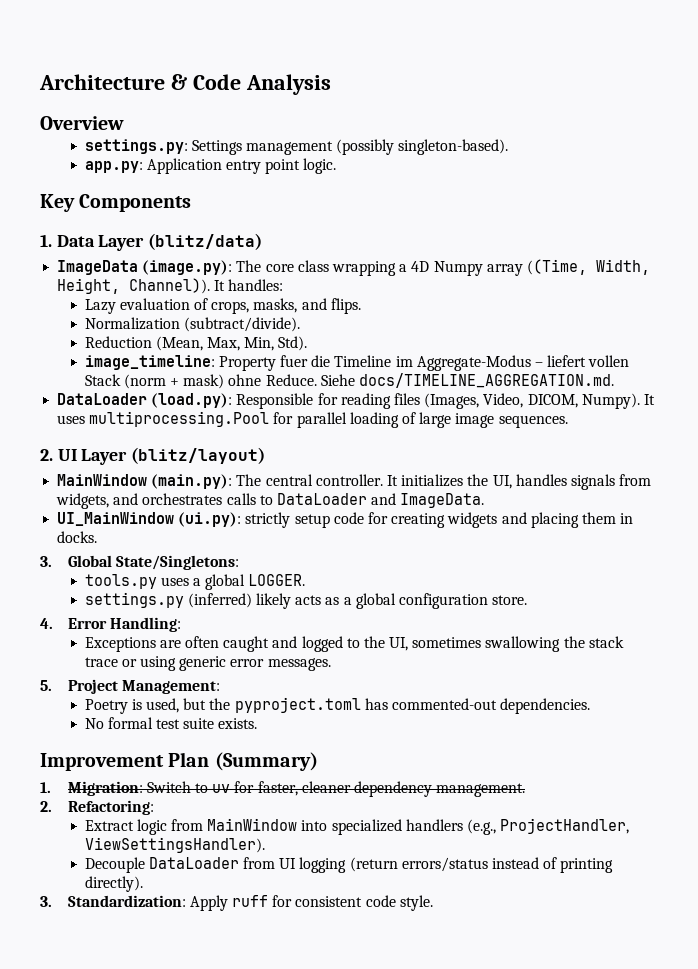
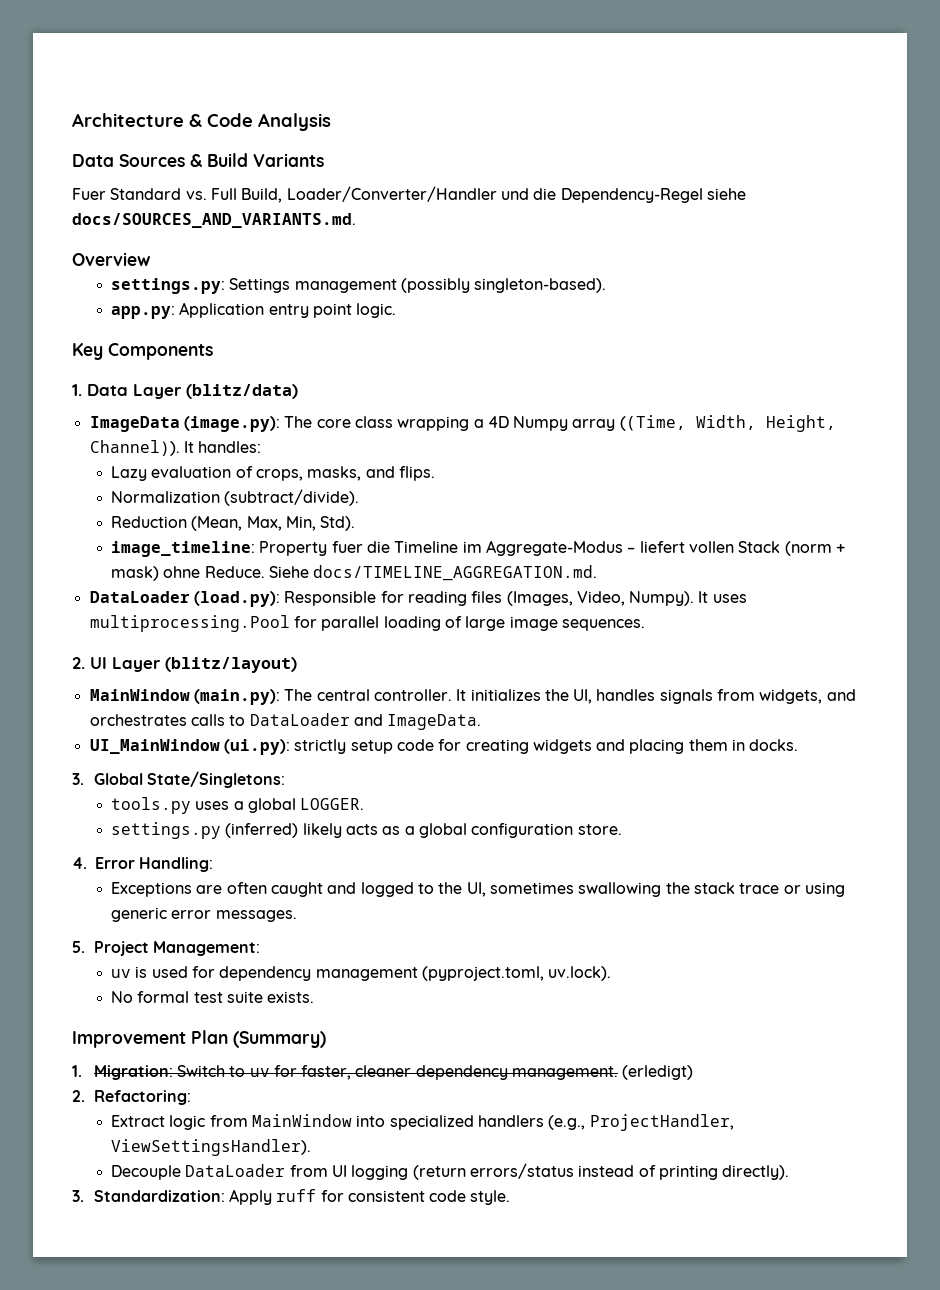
+ Data Sources & Build Variants
+ Fuer Standard vs. Full Build, Loader/Converter/Handler und die Dependency-Regel siehe docs/SOURCES_AND_VARIANTS.md.
- DataLoader (load.py): Responsible for reading files (Images, Video, DICOM, Numpy).
+ DataLoader (load.py): Responsible for reading files (Images, Video, Numpy).
- Poetry is used, but the pyproject.toml has commented-out dependencies.
+ uv is used for dependency management (pyproject.toml, uv.lock).
+ (erledigt)

